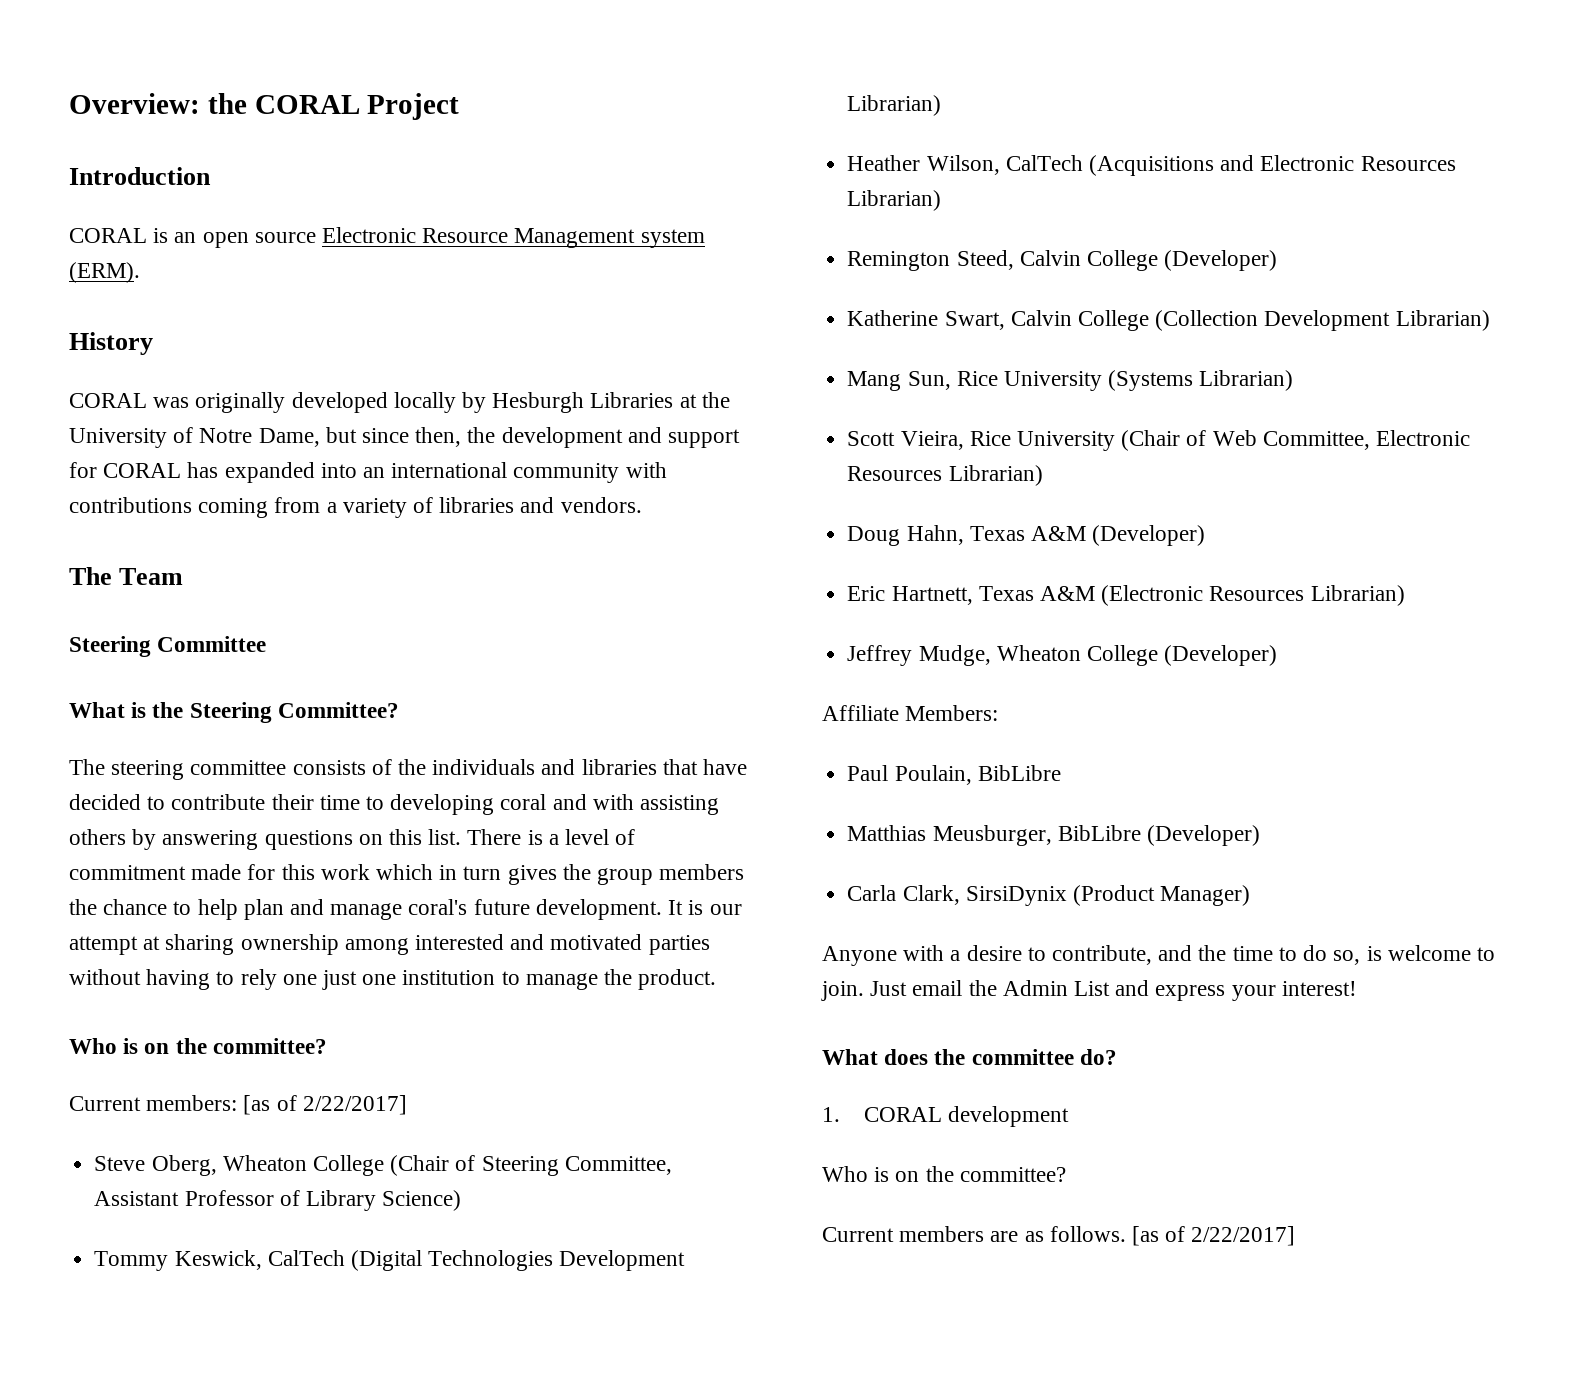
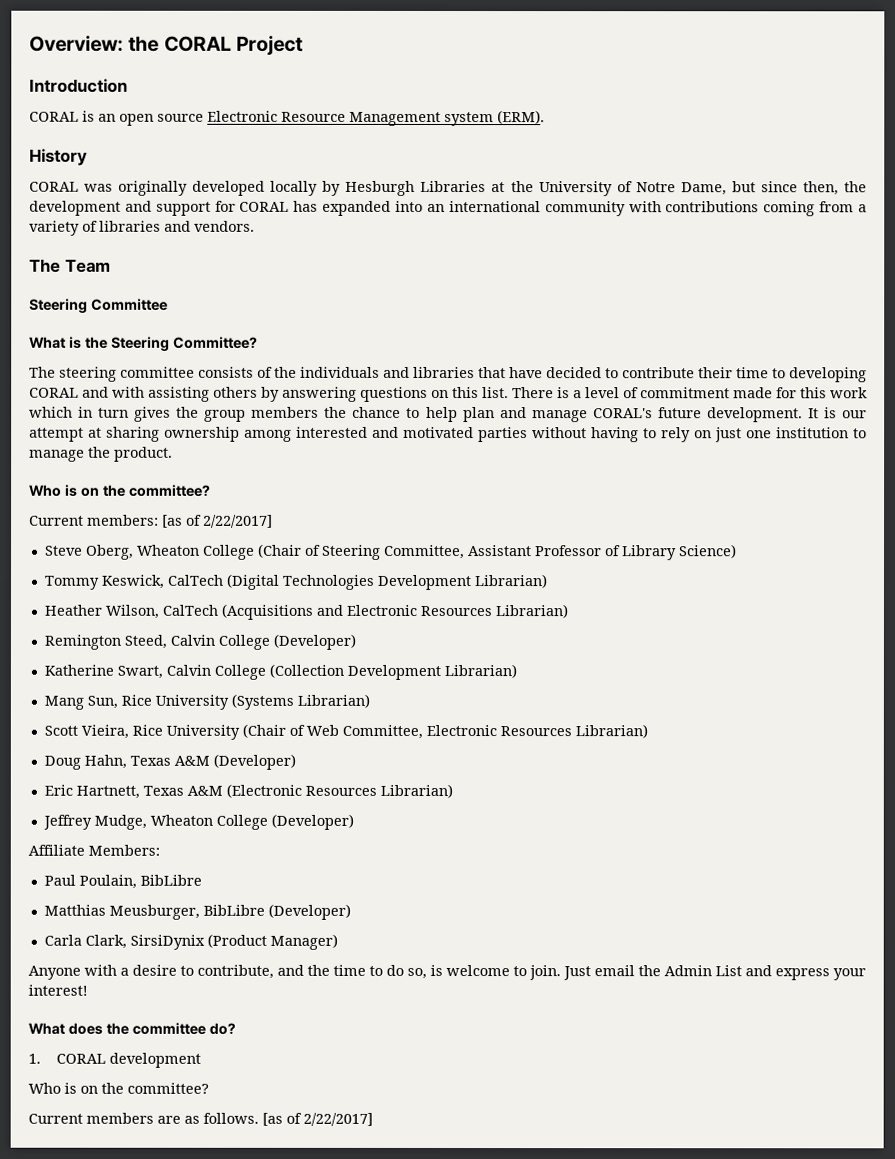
- The steering committee consists of the individuals and libraries that have decided to contribute their time to developing coral and with assisting others by answering questions on this list.
+ The steering committee consists of the individuals and libraries that have decided to contribute their time to developing CORAL and with assisting others by answering questions on this list.
- There is a level of commitment made for this work which in turn gives the group members the chance to help plan and manage coral's future development.
+ There is a level of commitment made for this work which in turn gives the group members the chance to help plan and manage CORAL's future development.
- It is our attempt at sharing ownership among interested and motivated parties without having to rely one just one institution to manage the product.
+ It is our attempt at sharing ownership among interested and motivated parties without having to rely on just one institution to manage the product.

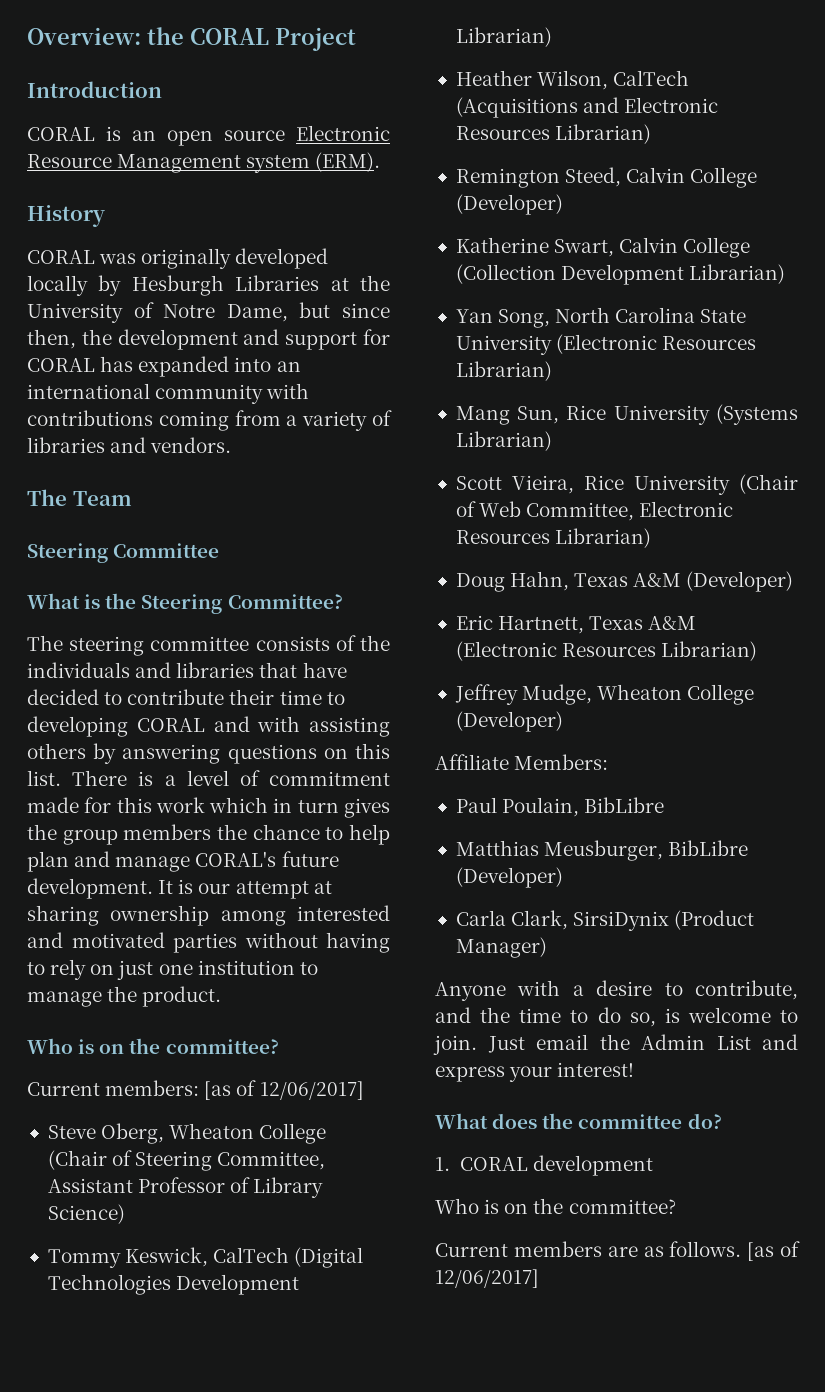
- Current members: [as of 2/22/2017]
+ Current members: [as of 12/06/2017]
+ Yan Song, North Carolina State University (Electronic Resources Librarian)
- Current members are as follows. [as of 2/22/2017]
+ Current members are as follows. [as of 12/06/2017]

